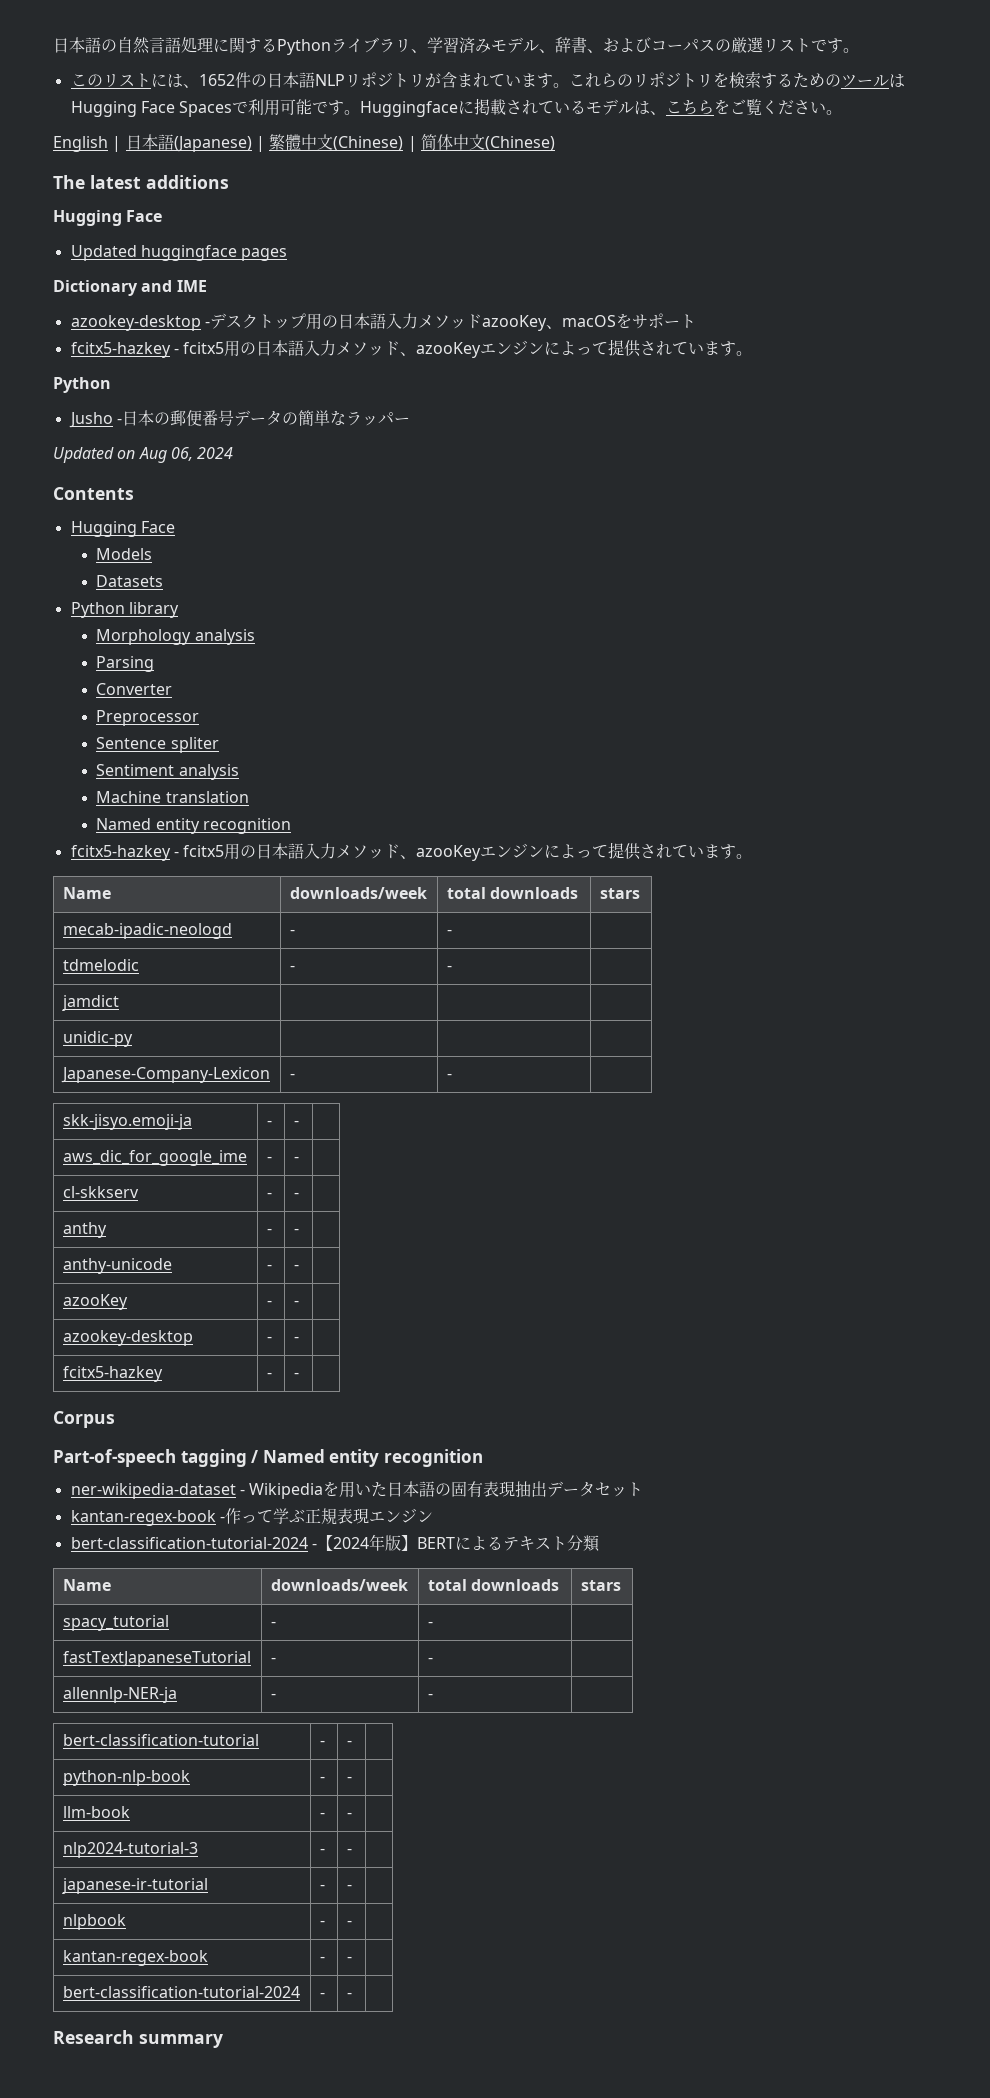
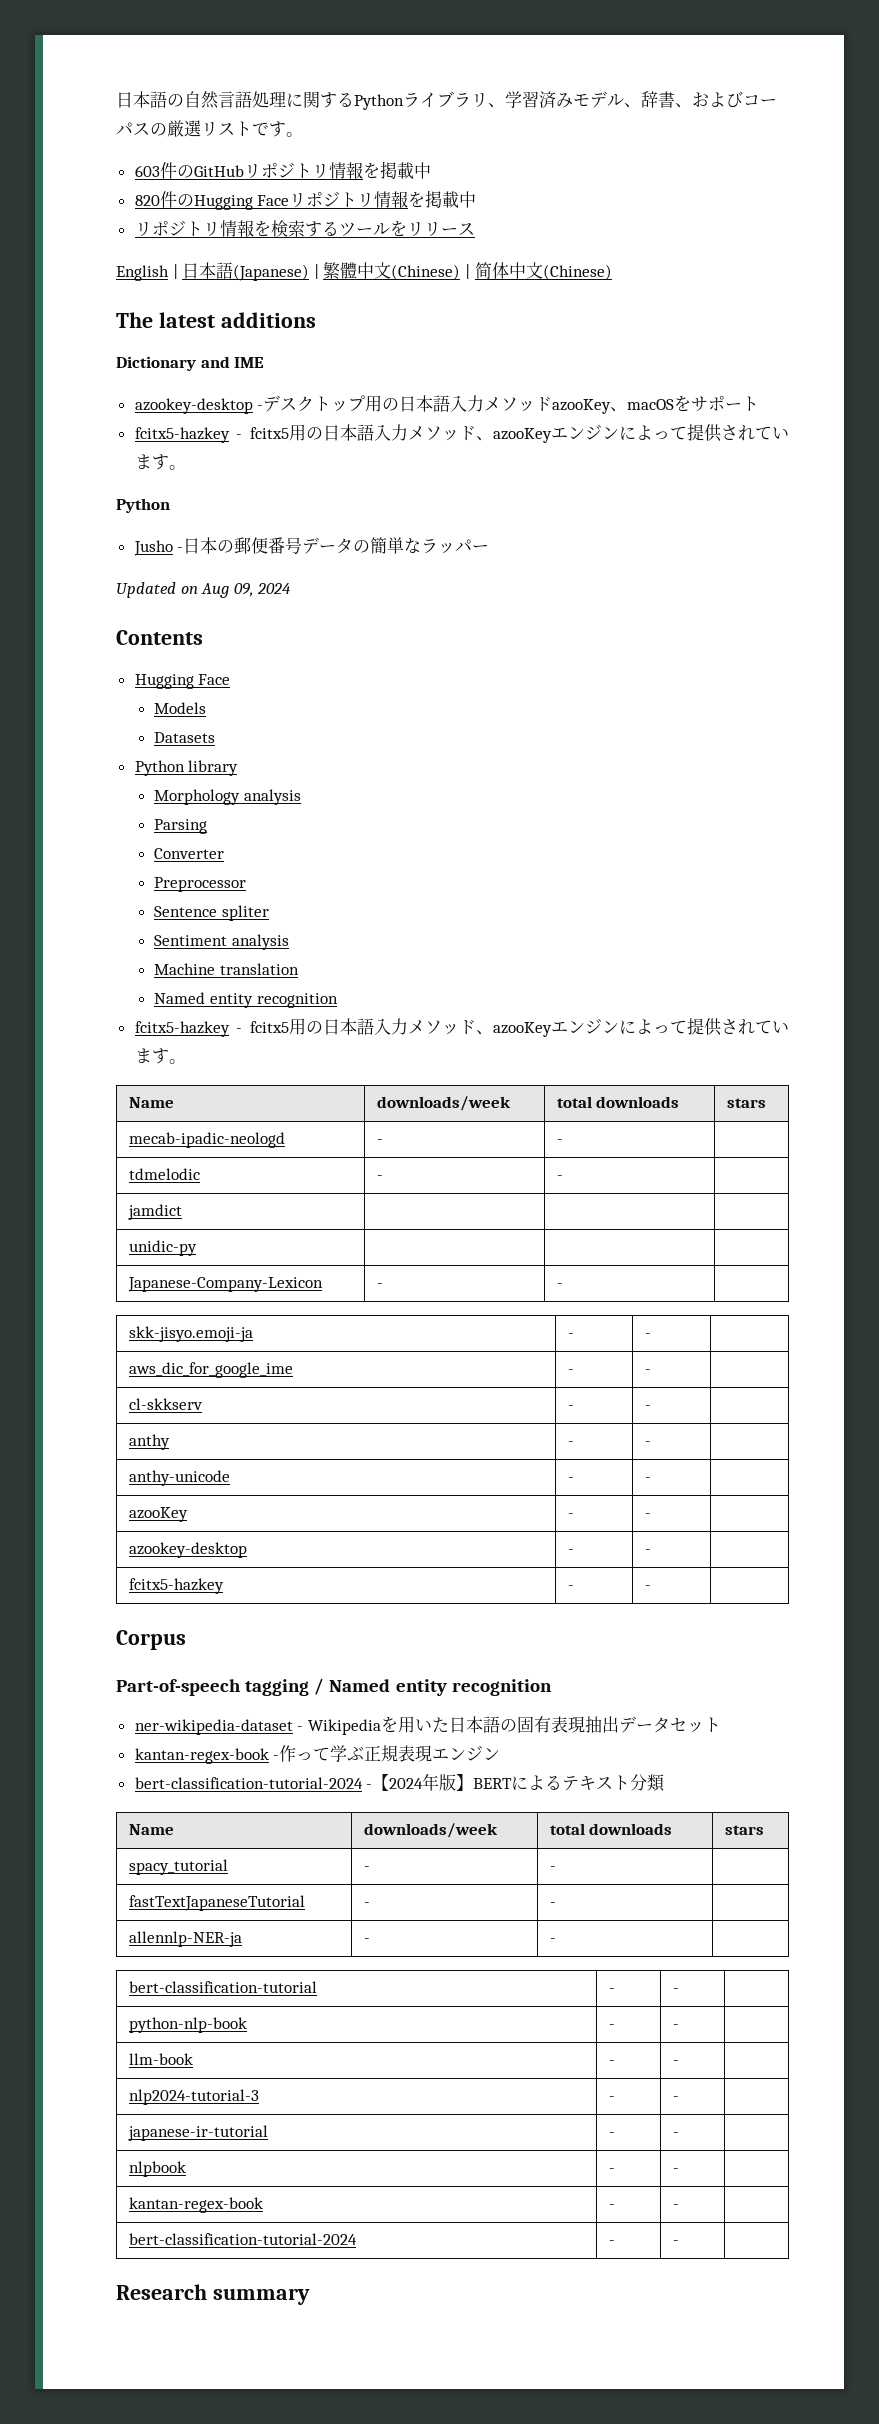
- このリストには、1652件の日本語NLPリポジトリが含まれています。これらのリポジトリを検索するためのツールはHugging Face Spacesで利用可能です。Huggingfaceに掲載されているモデルは、こちらをご覧ください。
+ 603件のGitHubリポジトリ情報を掲載中
+ 820件のHugging Faceリポジトリ情報を掲載中
+ リポジトリ情報を検索するツールをリリース
  The latest additions
- Hugging Face
- Updated huggingface pages
- Updated on Aug 06, 2024
+ Updated on Aug 09, 2024

